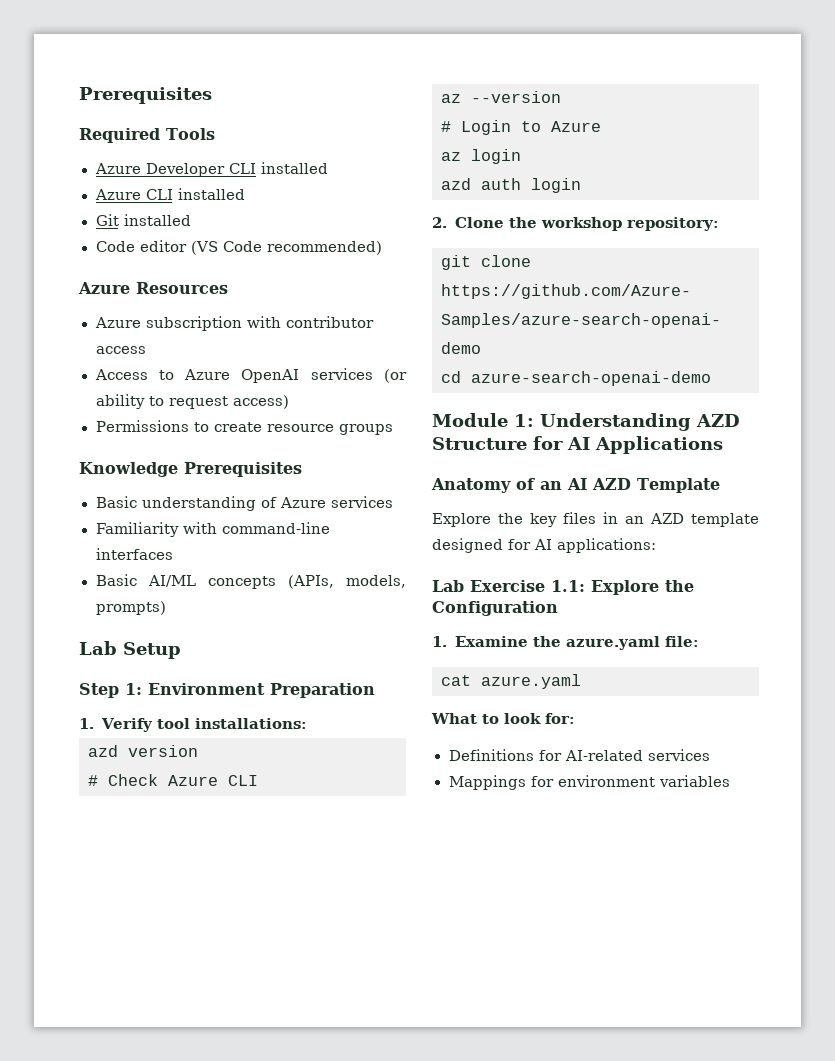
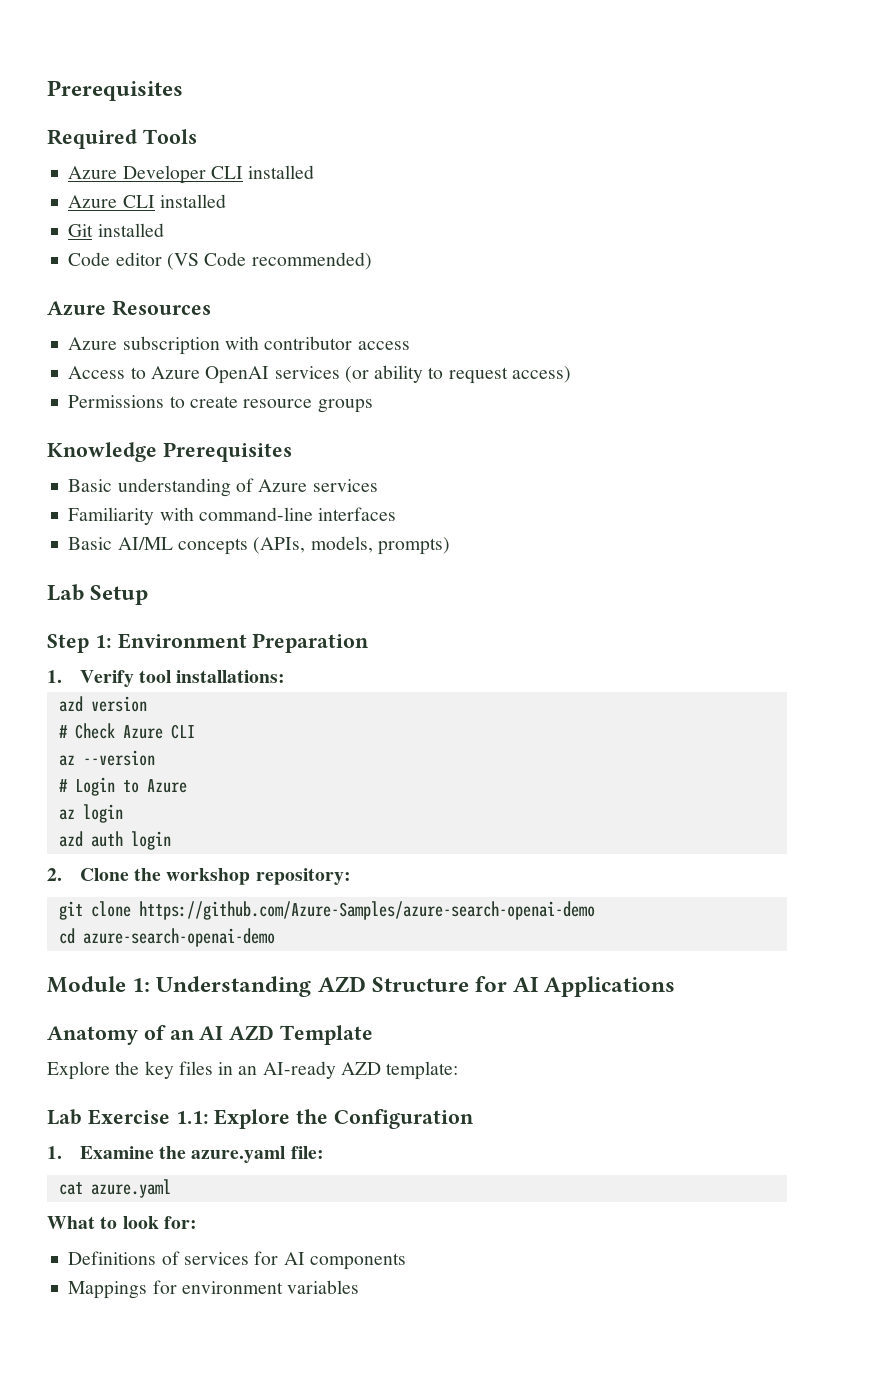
- Explore the key files in an AZD template designed for AI applications:
+ Explore the key files in an AI-ready AZD template:
- Definitions for AI-related services
+ Definitions of services for AI components

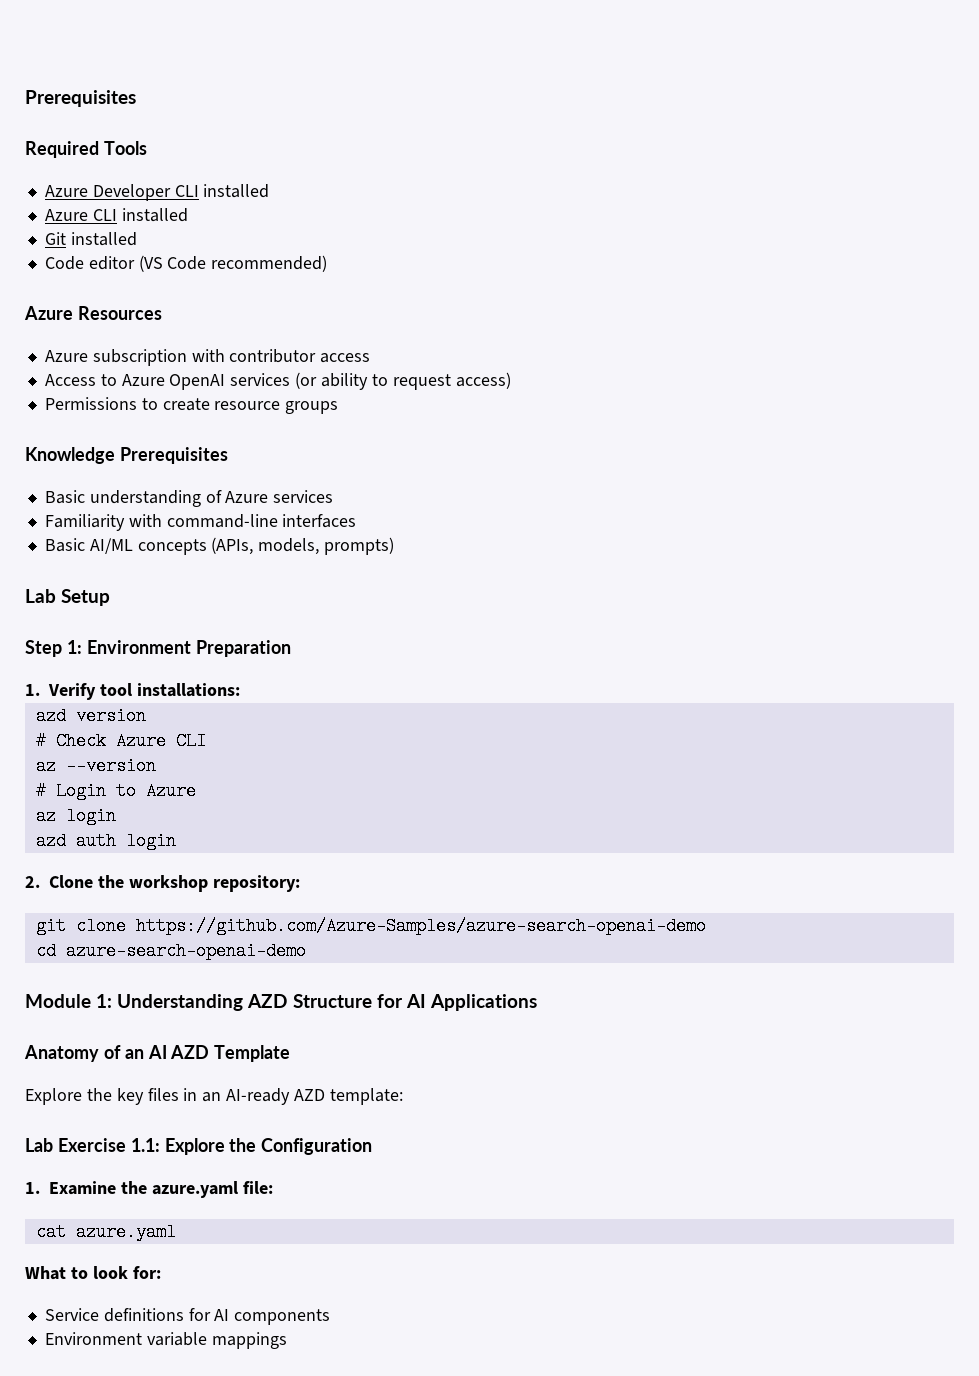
- Definitions of services for AI components
+ Service definitions for AI components
- Mappings for environment variables
+ Environment variable mappings

